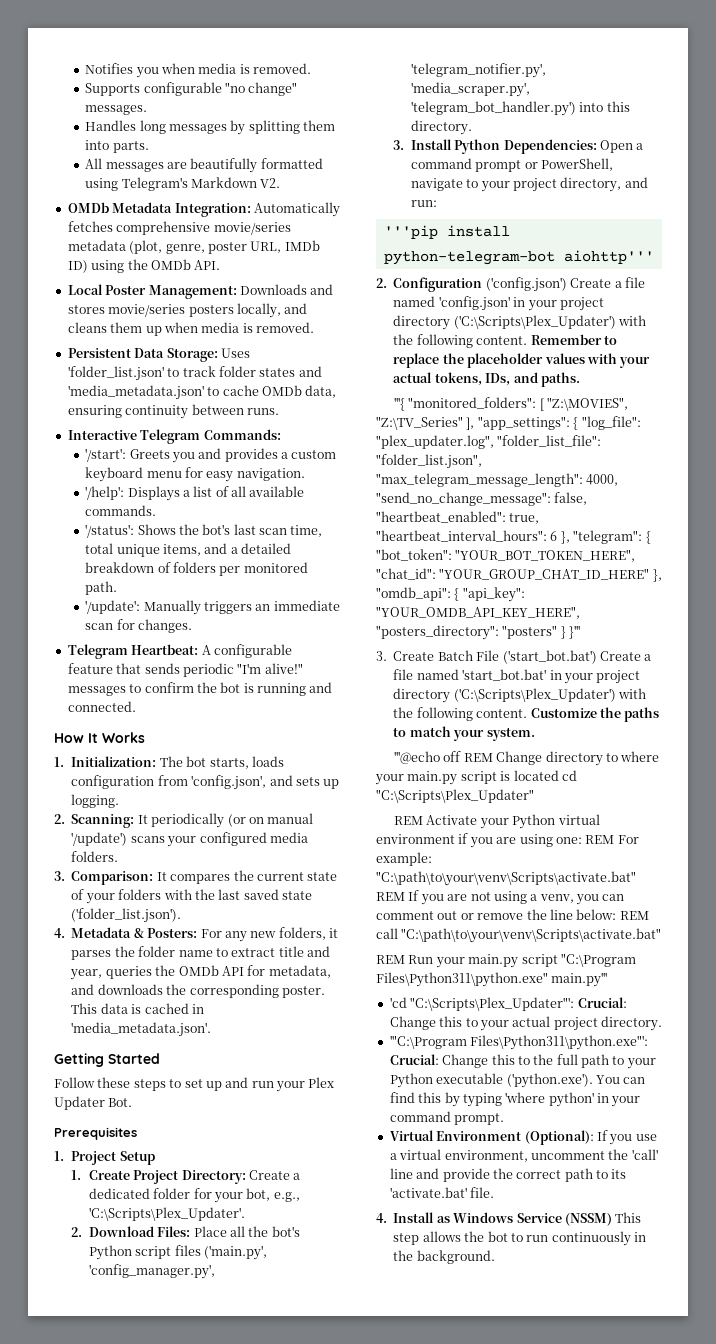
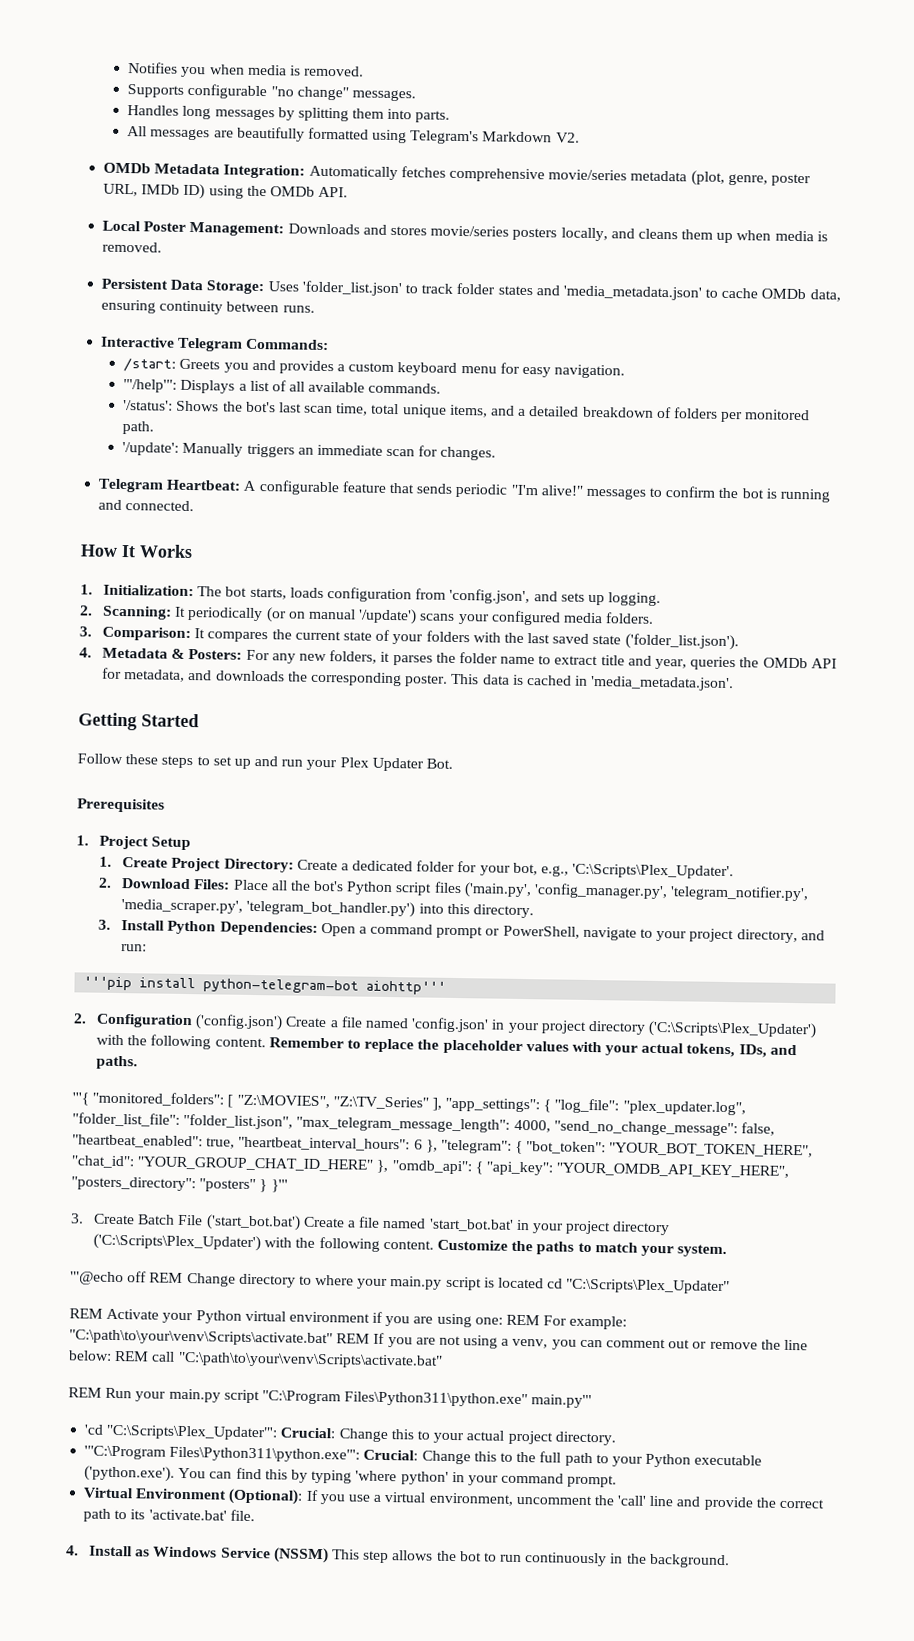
- '/start': Greets you and provides a custom keyboard menu for easy navigation.
+ /start: Greets you and provides a custom keyboard menu for easy navigation.
- '/help': Displays a list of all available commands.
+ "'/help'": Displays a list of all available commands.

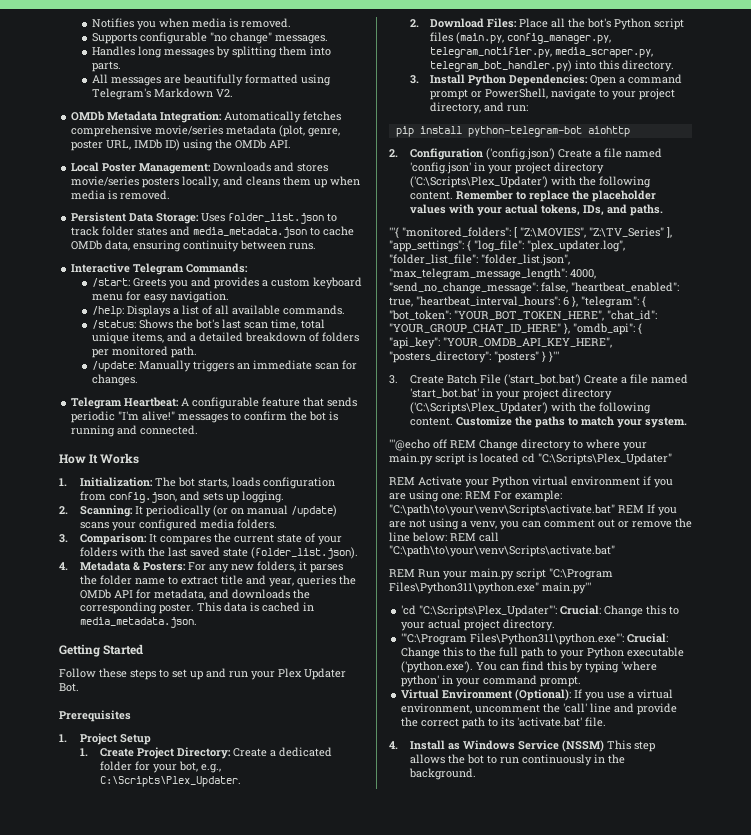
- Persistent Data Storage: Uses 'folder_list.json' to track folder states and 'media_metadata.json' to cache OMDb data, ensuring continuity between runs.
+ Persistent Data Storage: Uses folder_list.json to track folder states and media_metadata.json to cache OMDb data, ensuring continuity between runs.
- "'/help'": Displays a list of all available commands.
+ /help: Displays a list of all available commands.
- '/status': Shows the bot's last scan time, total unique items, and a detailed breakdown of folders per monitored path.
+ /status: Shows the bot's last scan time, total unique items, and a detailed breakdown of folders per monitored path.
- '/update': Manually triggers an immediate scan for changes.
+ /update: Manually triggers an immediate scan for changes.
- 1. Initialization: The bot starts, loads configuration from 'config.json', and sets up logging.
+ 1. Initialization: The bot starts, loads configuration from config.json, and sets up logging.
- 2. Scanning: It periodically (or on manual '/update') scans your configured media folders.
+ 2. Scanning: It periodically (or on manual /update) scans your configured media folders.
- 3. Comparison: It compares the current state of your folders with the last saved state ('folder_list.json').
+ 3. Comparison: It compares the current state of your folders with the last saved state (folder_list.json).
- This data is cached in 'media_metadata.json'.
+ This data is cached in media_metadata.json.
- 1. Create Project Directory: Create a dedicated folder for your bot, e.g., 'C:\Scripts\Plex_Updater'.
+ 1. Create Project Directory: Create a dedicated folder for your bot, e.g., C:\Scripts\Plex_Updater.
- 2. Download Files: Place all the bot's Python script files ('main.py', 'config_manager.py', 'telegram_notifier.py', 'media_scraper.py', 'telegram_bot_handler.py') into this directory.
+ 2. Download Files: Place all the bot's Python script files (main.py, config_manager.py, telegram_notifier.py, media_scraper.py, telegram_bot_handler.py) into this directory.
- '''pip install python-telegram-bot aiohttp'''
+ pip install python-telegram-bot aiohttp

